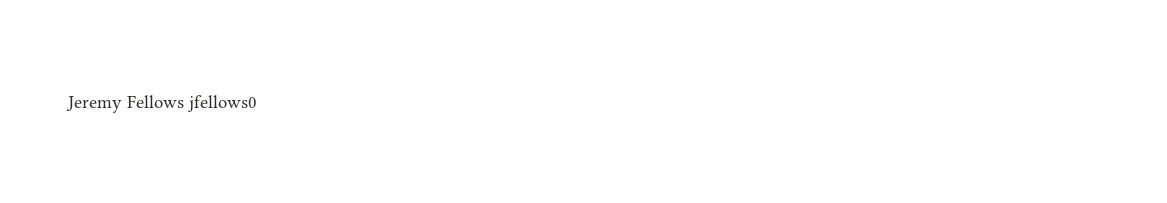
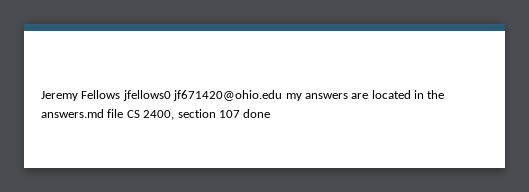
- Jeremy Fellows jfellows0
+ Jeremy Fellows jfellows0 jf671420@ohio.edu my answers are located in the answers.md file CS 2400, section 107 done

